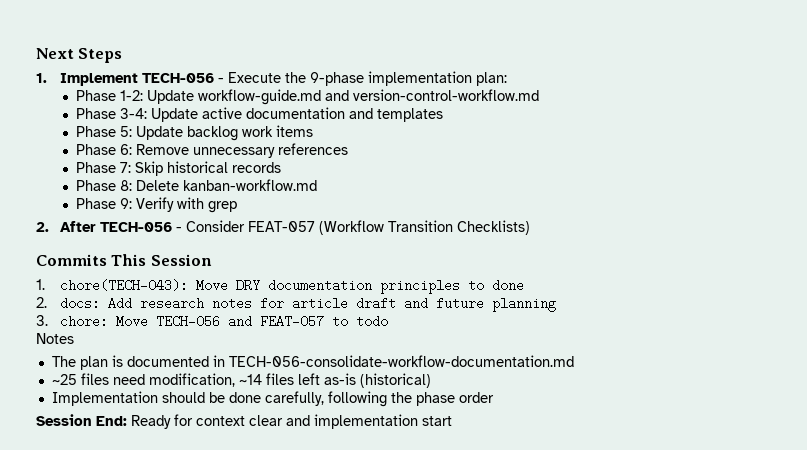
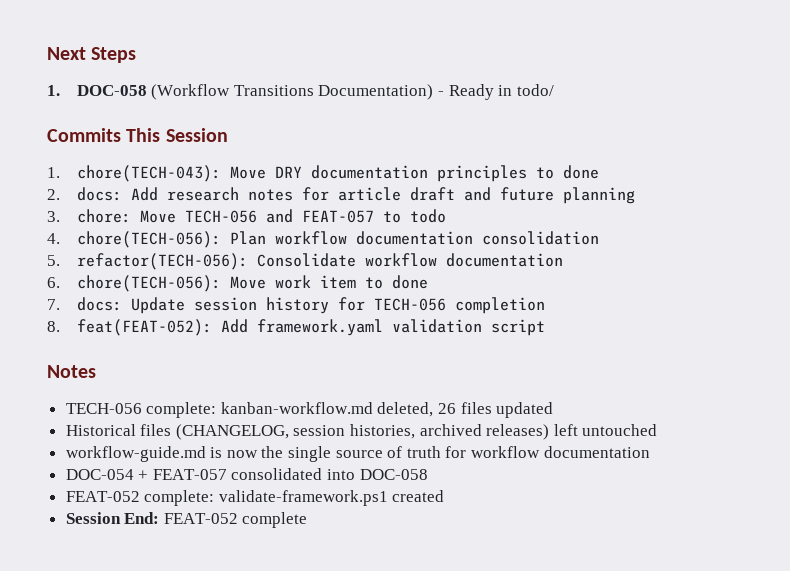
- 1. Implement TECH-056 - Execute the 9-phase implementation plan:
- Phase 1-2: Update workflow-guide.md and version-control-workflow.md
- Phase 3-4: Update active documentation and templates
- Phase 5: Update backlog work items
- Phase 6: Remove unnecessary references
- Phase 7: Skip historical records
- Phase 8: Delete kanban-workflow.md
- Phase 9: Verify with grep
- 2. After TECH-056 - Consider FEAT-057 (Workflow Transition Checklists)
+ 1. DOC-058 (Workflow Transitions Documentation) - Ready in todo/
+ 4. chore(TECH-056): Plan workflow documentation consolidation
+ 5. refactor(TECH-056): Consolidate workflow documentation
+ 6. chore(TECH-056): Move work item to done
+ 7. docs: Update session history for TECH-056 completion
+ 8. feat(FEAT-052): Add framework.yaml validation script
  Notes
- The plan is documented in TECH-056-consolidate-workflow-documentation.md
- ~25 files need modification, ~14 files left as-is (historical)
- Implementation should be done carefully, following the phase order
- Session End: Ready for context clear and implementation start
+ TECH-056 complete: kanban-workflow.md deleted, 26 files updated
+ Historical files (CHANGELOG, session histories, archived releases) left untouched
+ workflow-guide.md is now the single source of truth for workflow documentation
+ DOC-054 + FEAT-057 consolidated into DOC-058
+ FEAT-052 complete: validate-framework.ps1 created
+ Session End: FEAT-052 complete

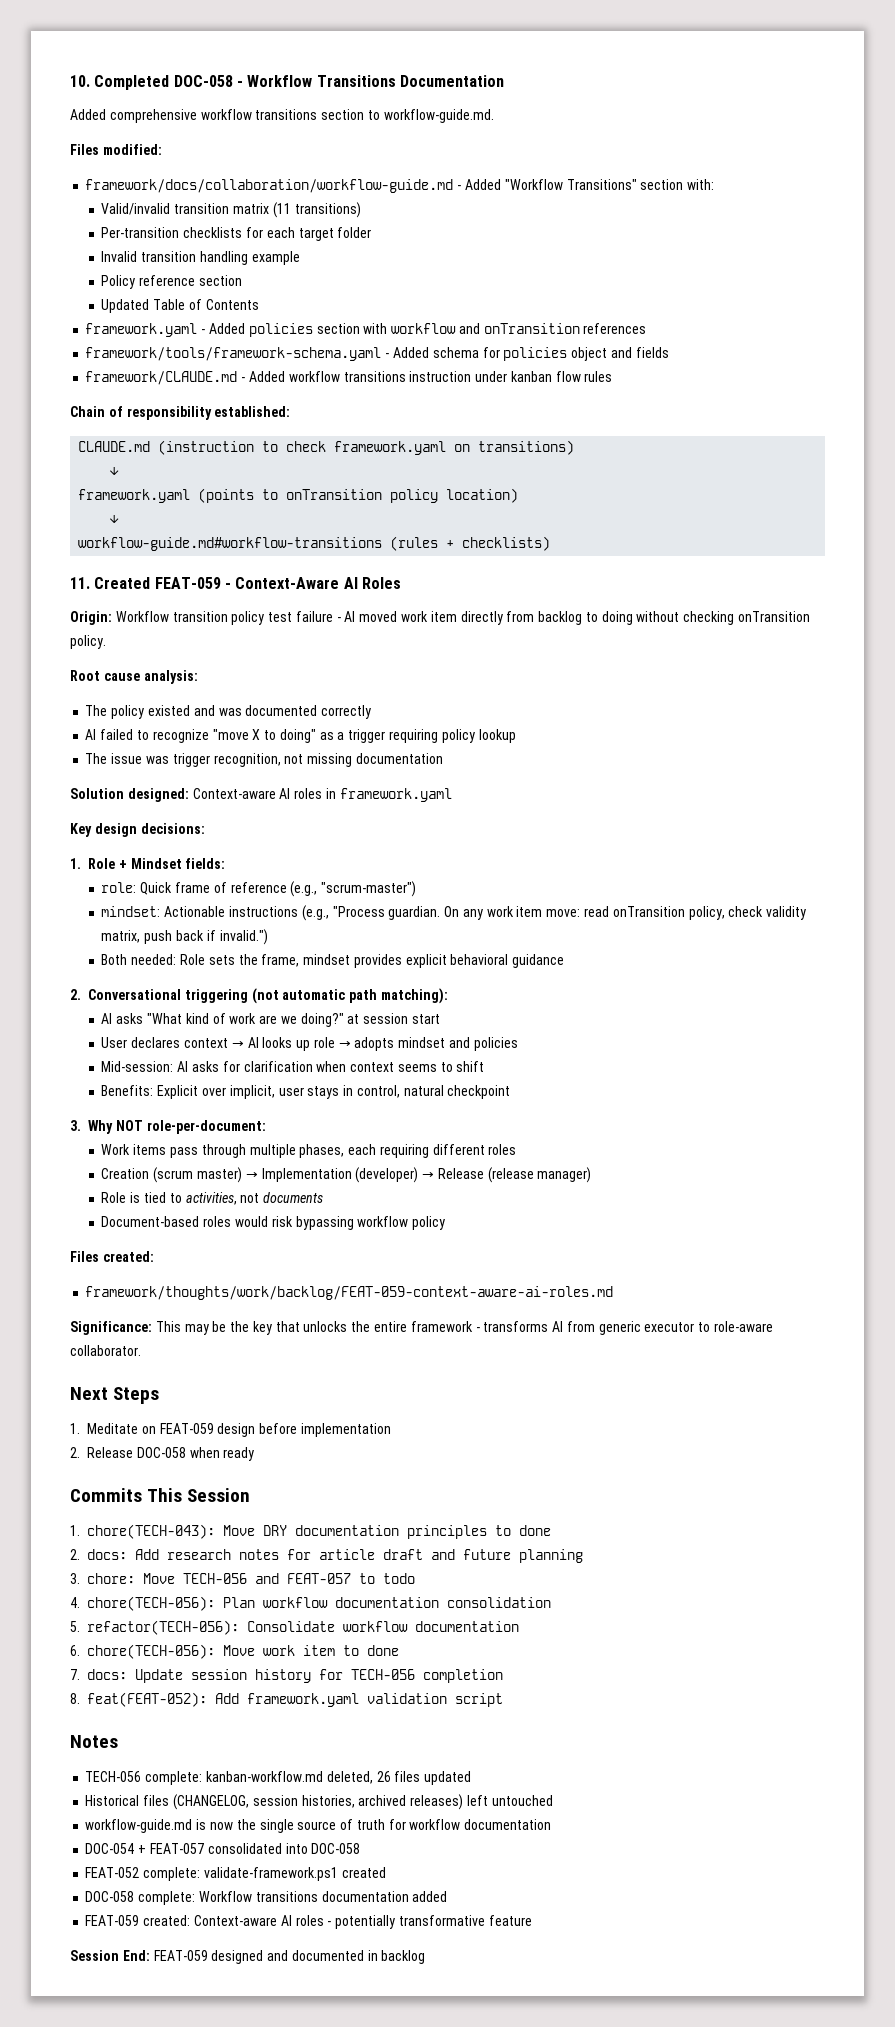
+ 10. Completed DOC-058 - Workflow Transitions Documentation
+ Added comprehensive workflow transitions section to workflow-guide.md.
+ Files modified:
+ framework/docs/collaboration/workflow-guide.md - Added "Workflow Transitions" section with:
+ Valid/invalid transition matrix (11 transitions)
+ Per-transition checklists for each target folder
+ Invalid transition handling example
+ Policy reference section
+ Updated Table of Contents
+ framework.yaml - Added policies section with workflow and onTransition references
+ framework/tools/framework-schema.yaml - Added schema for policies object and fields
+ framework/CLAUDE.md - Added workflow transitions instruction under kanban flow rules
+ Chain of responsibility established:
+ CLAUDE.md (instruction to check framework.yaml on transitions)
+ ↓
+ framework.yaml (points to onTransition policy location)
+ ↓
+ workflow-guide.md#workflow-transitions (rules + checklists)
+ 11. Created FEAT-059 - Context-Aware AI Roles
+ Origin: Workflow transition policy test failure - AI moved work item directly from backlog to doing without checking onTransition policy.
+ Root cause analysis:
+ The policy existed and was documented correctly
+ AI failed to recognize "move X to doing" as a trigger requiring policy lookup
+ The issue was trigger recognition, not missing documentation
+ Solution designed: Context-aware AI roles in framework.yaml
+ Key design decisions:
+ 1. Role + Mindset fields:
+ role: Quick frame of reference (e.g., "scrum-master")
+ mindset: Actionable instructions (e.g., "Process guardian. On any work item move: read onTransition policy, check validity matrix, push back if invalid.")
+ Both needed: Role sets the frame, mindset provides explicit behavioral guidance
+ 2. Conversational triggering (not automatic path matching):
+ AI asks "What kind of work are we doing?" at session start
+ User declares context → AI looks up role → adopts mindset and policies
+ Mid-session: AI asks for clarification when context seems to shift
+ Benefits: Explicit over implicit, user stays in control, natural checkpoint
+ 3. Why NOT role-per-document:
+ Work items pass through multiple phases, each requiring different roles
+ Creation (scrum master) → Implementation (developer) → Release (release manager)
+ Role is tied to activities, not documents
+ Document-based roles would risk bypassing workflow policy
+ Files created:
+ framework/thoughts/work/backlog/FEAT-059-context-aware-ai-roles.md
+ Significance: This may be the key that unlocks the entire framework - transforms AI from generic executor to role-aware collaborator.
  Next Steps
- 1. DOC-058 (Workflow Transitions Documentation) - Ready in todo/
+ 1. Meditate on FEAT-059 design before implementation
+ 2. Release DOC-058 when ready
- Session End: FEAT-052 complete
+ DOC-058 complete: Workflow transitions documentation added
+ FEAT-059 created: Context-aware AI roles - potentially transformative feature
+ Session End: FEAT-059 designed and documented in backlog

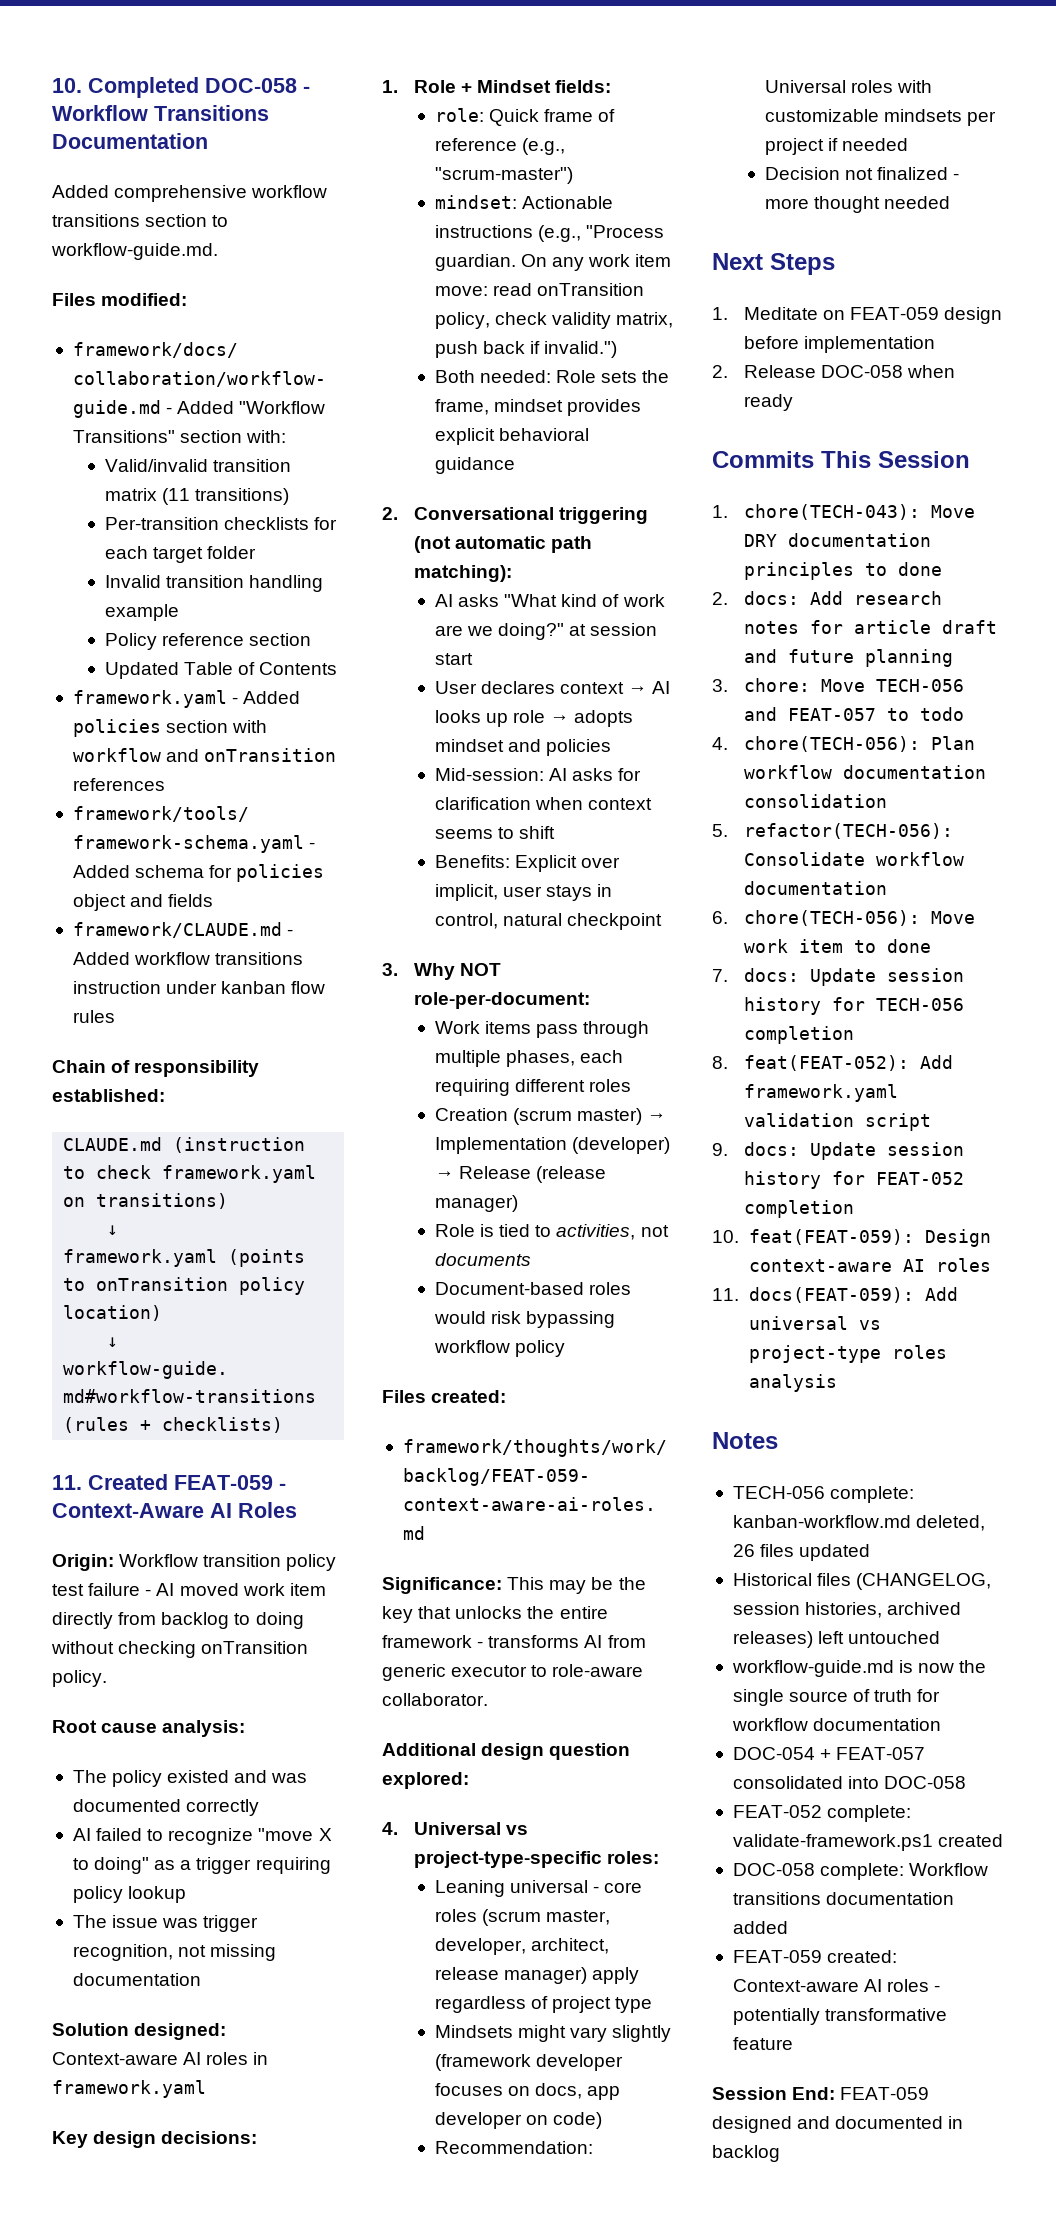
+ Additional design question explored:
+ 4. Universal vs project-type-specific roles:
+ Leaning universal - core roles (scrum master, developer, architect, release manager) apply regardless of project type
+ Mindsets might vary slightly (framework developer focuses on docs, app developer on code)
+ Recommendation: Universal roles with customizable mindsets per project if needed
+ Decision not finalized - more thought needed
+ 9. docs: Update session history for FEAT-052 completion
+ 10. feat(FEAT-059): Design context-aware AI roles
+ 11. docs(FEAT-059): Add universal vs project-type roles analysis

